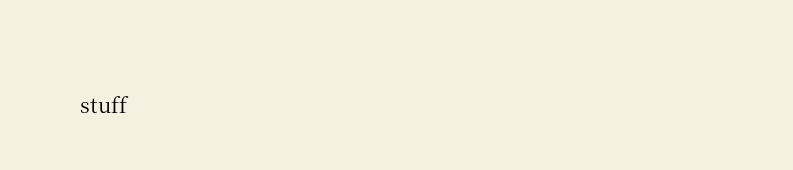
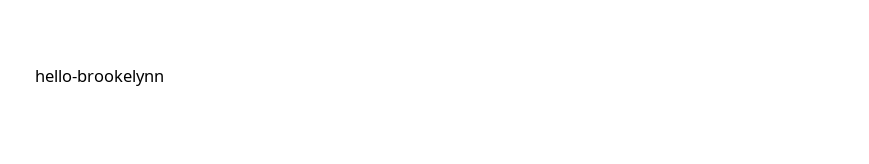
- stuff
+ hello-brookelynn

